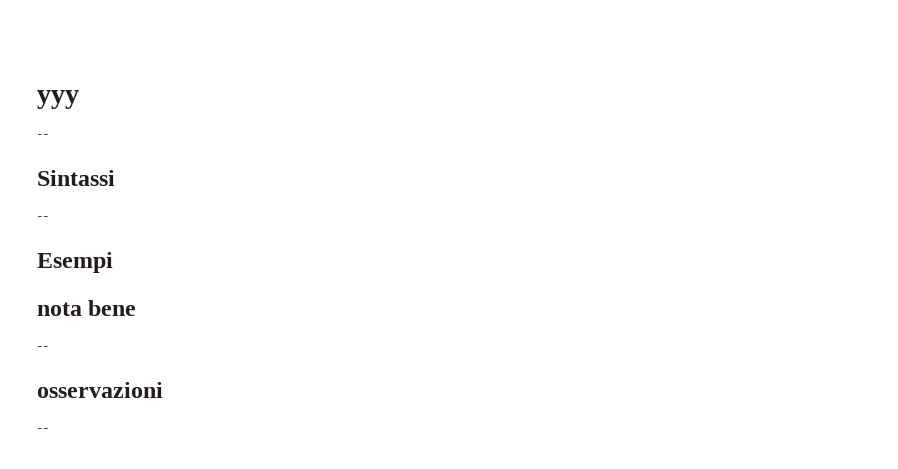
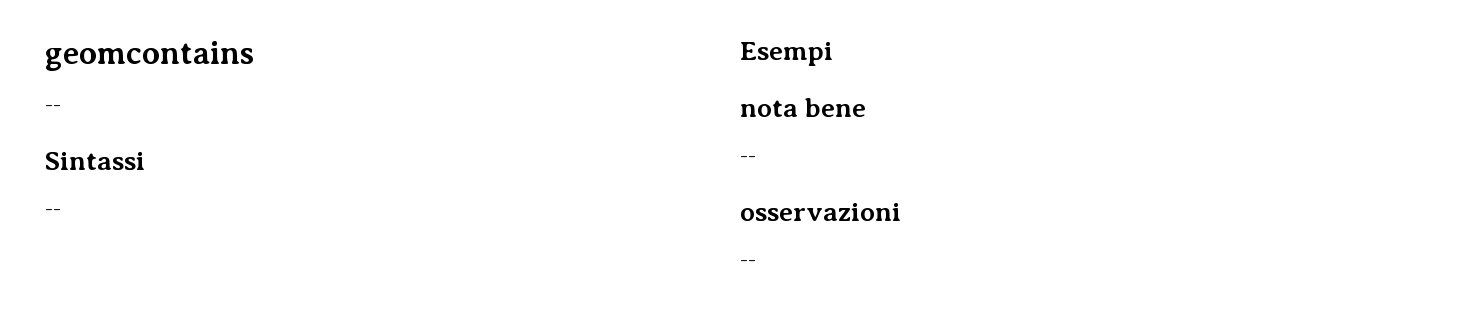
- yyy
+ geomcontains

